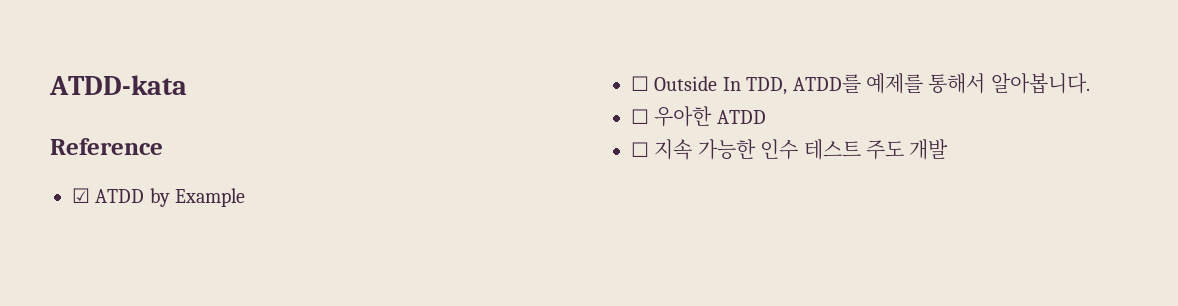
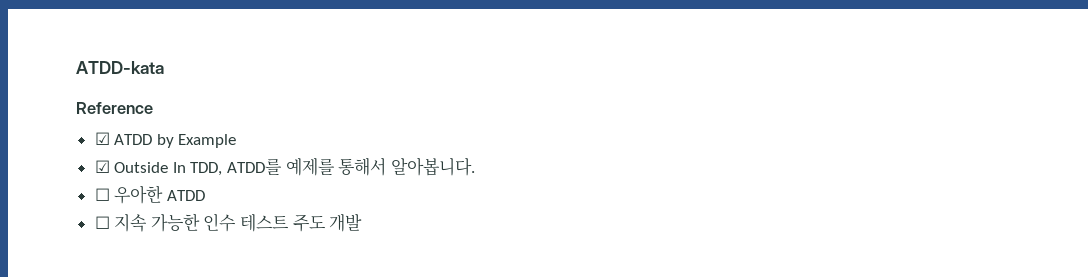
- ☐ Outside In TDD, ATDD를 예제를 통해서 알아봅니다.
+ ☑ Outside In TDD, ATDD를 예제를 통해서 알아봅니다.

